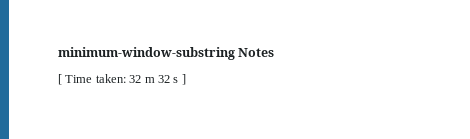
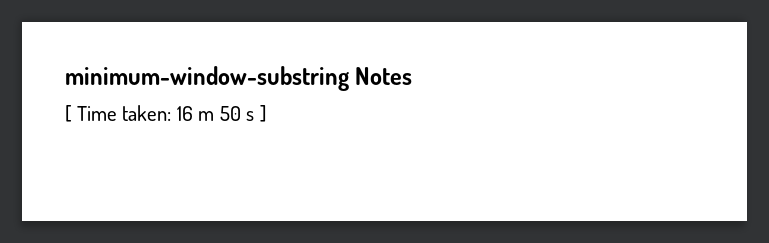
- [ Time taken: 32 m 32 s ]
+ [ Time taken: 16 m 50 s ]

